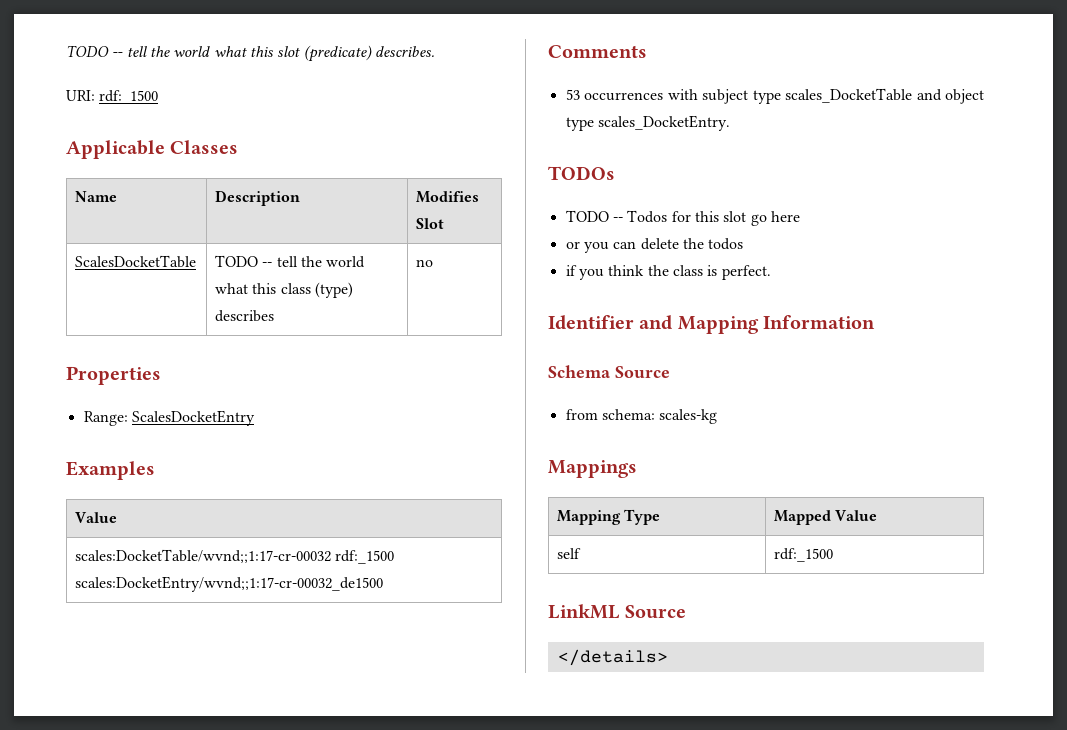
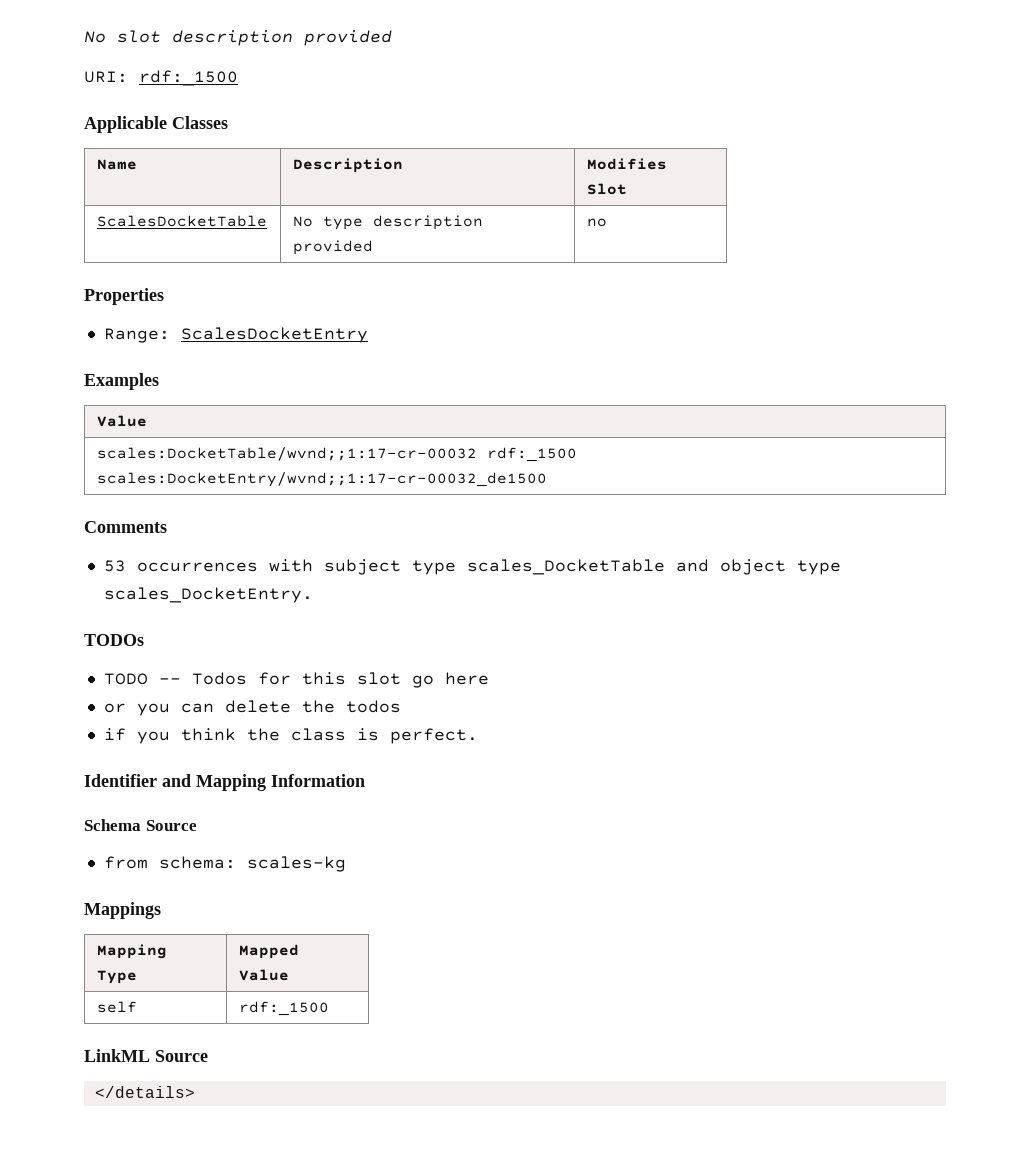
- TODO -- tell the world what this slot (predicate) describes.
+ No slot description provided
- ScalesDocketTable | TODO -- tell the world what this class (type) describes | no
+ ScalesDocketTable | No type description provided | no

